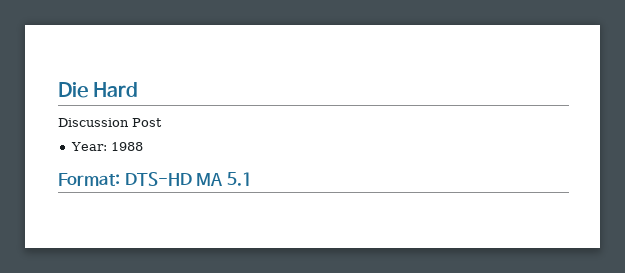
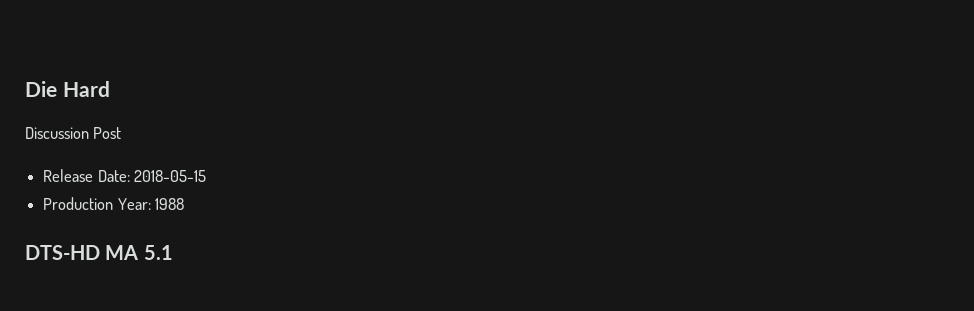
- Year: 1988
+ Release Date: 2018-05-15
+ Production Year: 1988
- Format: DTS-HD MA 5.1
+ DTS-HD MA 5.1

